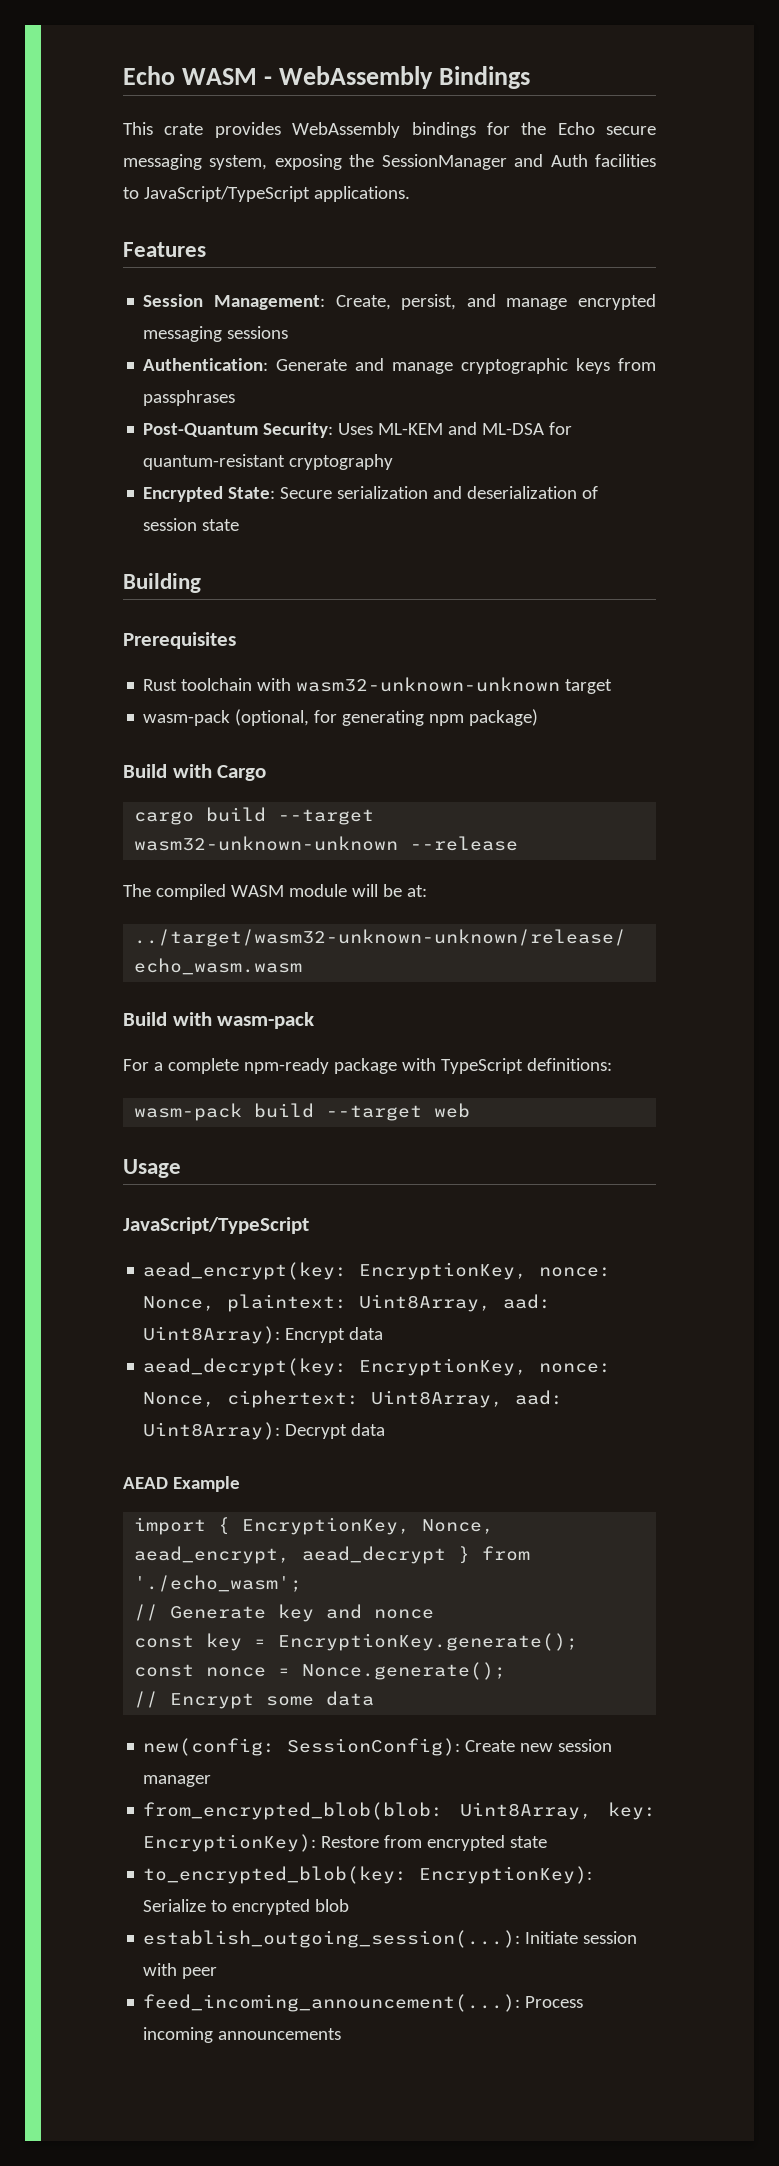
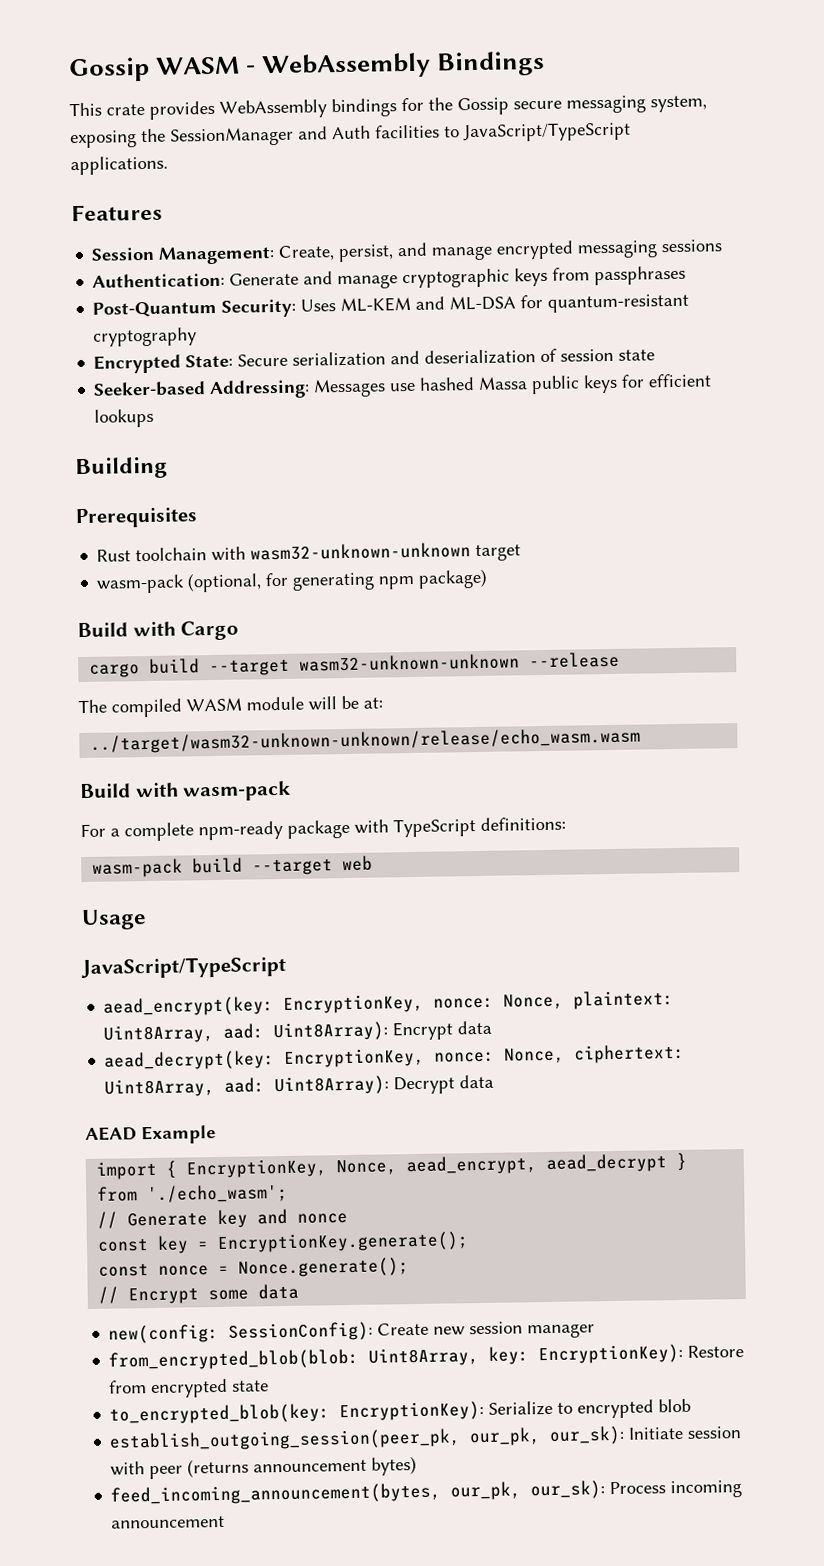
- Echo WASM - WebAssembly Bindings
+ Gossip WASM - WebAssembly Bindings
- This crate provides WebAssembly bindings for the Echo secure messaging system, exposing the SessionManager and Auth facilities to JavaScript/TypeScript applications.
+ This crate provides WebAssembly bindings for the Gossip secure messaging system, exposing the SessionManager and Auth facilities to JavaScript/TypeScript applications.
+ Seeker-based Addressing: Messages use hashed Massa public keys for efficient lookups
- establish_outgoing_session(...): Initiate session with peer
- feed_incoming_announcement(...): Process incoming announcements
+ establish_outgoing_session(peer_pk, our_pk, our_sk): Initiate session with peer (returns announcement bytes)
+ feed_incoming_announcement(bytes, our_pk, our_sk): Process incoming announcement

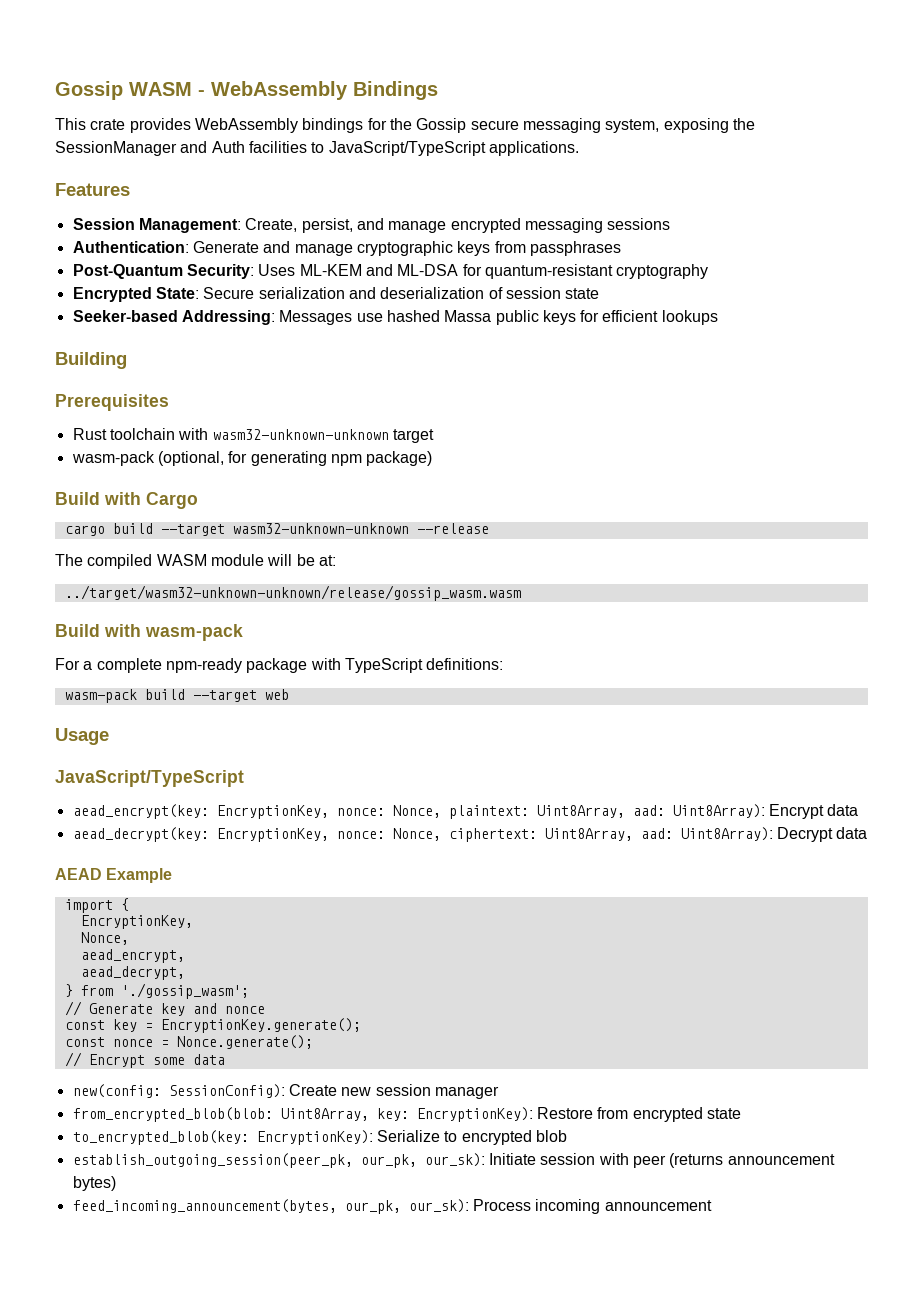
- ../target/wasm32-unknown-unknown/release/echo_wasm.wasm
+ ../target/wasm32-unknown-unknown/release/gossip_wasm.wasm
- import { EncryptionKey, Nonce, aead_encrypt, aead_decrypt } from './echo_wasm';
+ import {
+ EncryptionKey,
+ Nonce,
+ aead_encrypt,
+ aead_decrypt,
+ } from './gossip_wasm';

